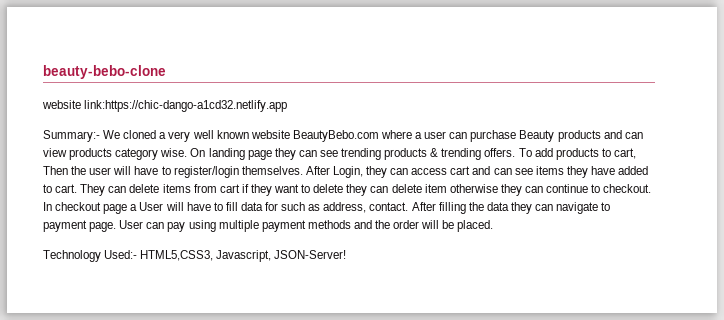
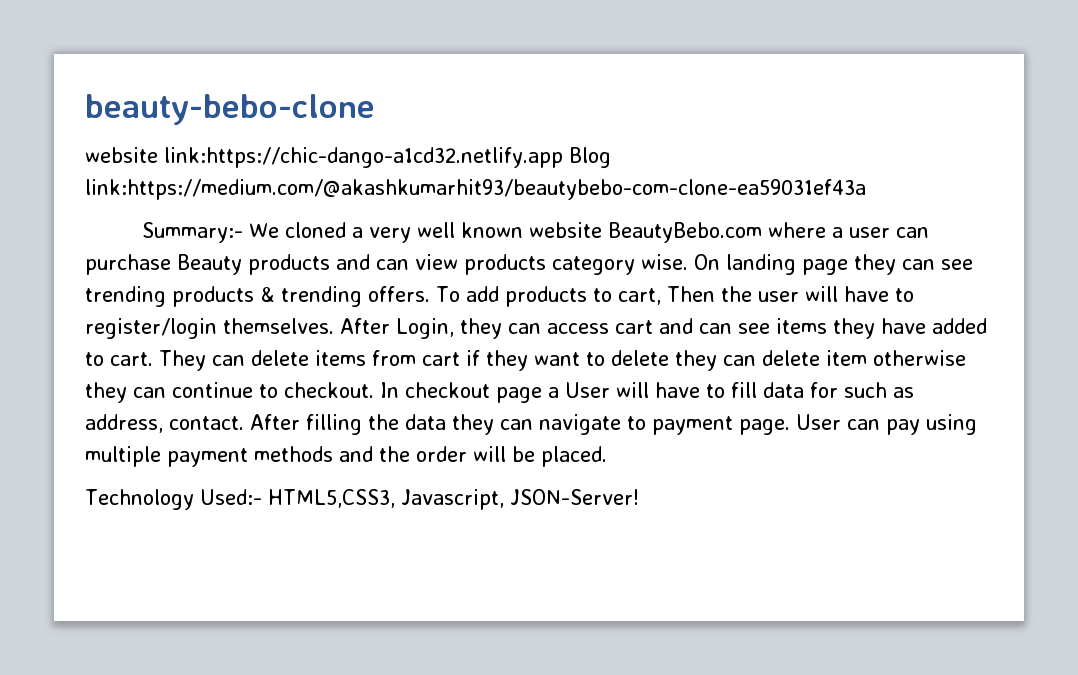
- website link:https://chic-dango-a1cd32.netlify.app
+ website link:https://chic-dango-a1cd32.netlify.app Blog link:https://medium.com/@akashkumarhit93/beautybebo-com-clone-ea59031ef43a

